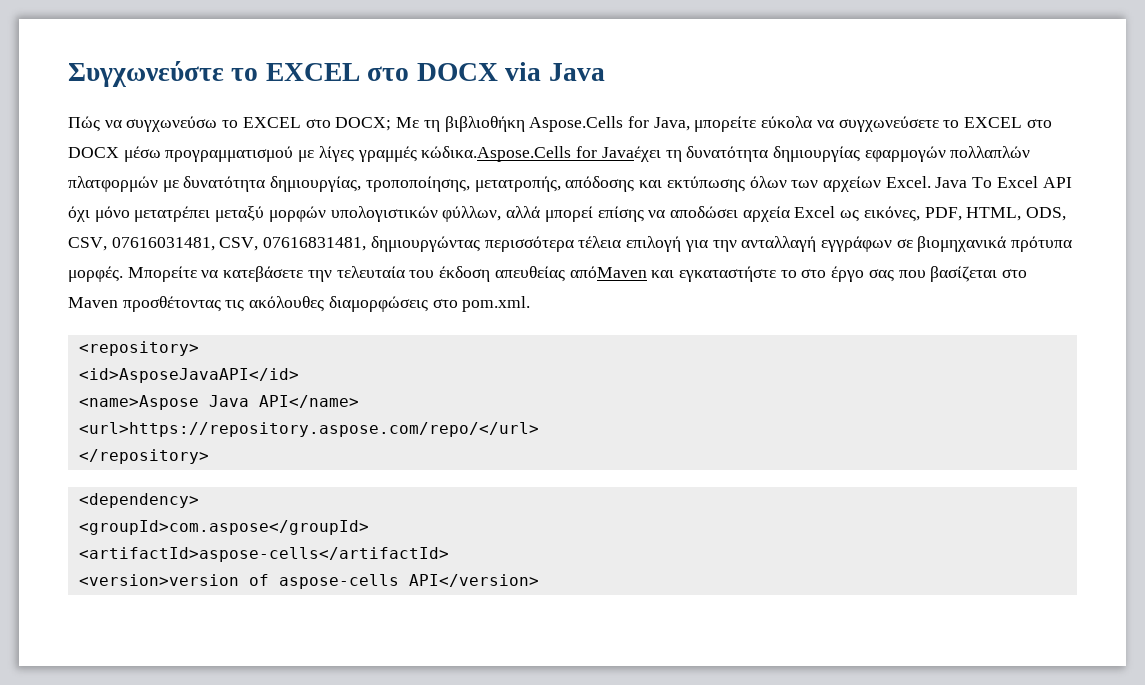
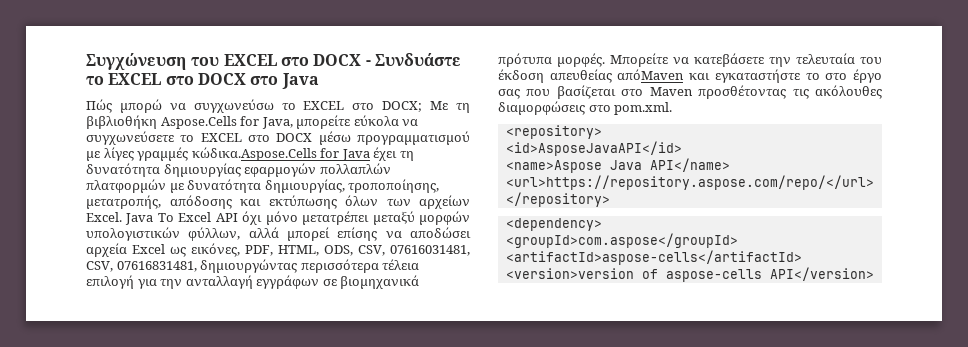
- Συγχωνεύστε το EXCEL στο DOCX via Java
+ Συγχώνευση του EXCEL στο DOCX - Συνδυάστε το EXCEL στο DOCX στο Java
- Πώς να συγχωνεύσω το EXCEL στο DOCX; Με τη βιβλιοθήκη Aspose.Cells for Java, μπορείτε εύκολα να συγχωνεύσετε το EXCEL στο DOCX μέσω προγραμματισμού με λίγες γραμμές κώδικα.Aspose.Cells for Javaέχει τη δυνατότητα δημιουργίας εφαρμογών πολλαπλών πλατφορμών με δυνατότητα δημιουργίας, τροποποίησης, μετατροπής, απόδοσης και εκτύπωσης όλων των αρχείων Excel.
+ Πώς μπορώ να συγχωνεύσω το EXCEL στο DOCX; Με τη βιβλιοθήκη Aspose.Cells for Java, μπορείτε εύκολα να συγχωνεύσετε το EXCEL στο DOCX μέσω προγραμματισμού με λίγες γραμμές κώδικα.Aspose.Cells for Java έχει τη δυνατότητα δημιουργίας εφαρμογών πολλαπλών πλατφορμών με δυνατότητα δημιουργίας, τροποποίησης, μετατροπής, απόδοσης και εκτύπωσης όλων των αρχείων Excel.

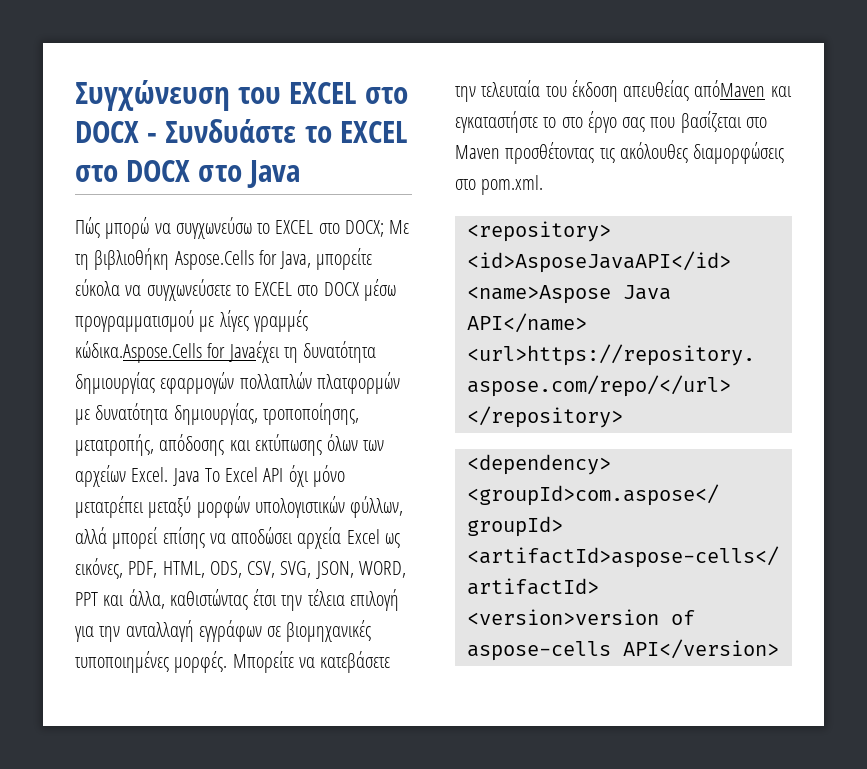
- Πώς μπορώ να συγχωνεύσω το EXCEL στο DOCX; Με τη βιβλιοθήκη Aspose.Cells for Java, μπορείτε εύκολα να συγχωνεύσετε το EXCEL στο DOCX μέσω προγραμματισμού με λίγες γραμμές κώδικα.Aspose.Cells for Java έχει τη δυνατότητα δημιουργίας εφαρμογών πολλαπλών πλατφορμών με δυνατότητα δημιουργίας, τροποποίησης, μετατροπής, απόδοσης και εκτύπωσης όλων των αρχείων Excel.
+ Πώς μπορώ να συγχωνεύσω το EXCEL στο DOCX; Με τη βιβλιοθήκη Aspose.Cells for Java, μπορείτε εύκολα να συγχωνεύσετε το EXCEL στο DOCX μέσω προγραμματισμού με λίγες γραμμές κώδικα.Aspose.Cells for Javaέχει τη δυνατότητα δημιουργίας εφαρμογών πολλαπλών πλατφορμών με δυνατότητα δημιουργίας, τροποποίησης, μετατροπής, απόδοσης και εκτύπωσης όλων των αρχείων Excel.
- Java Το Excel API όχι μόνο μετατρέπει μεταξύ μορφών υπολογιστικών φύλλων, αλλά μπορεί επίσης να αποδώσει αρχεία Excel ως εικόνες, PDF, HTML, ODS, CSV, 07616031481, CSV, 07616831481, δημιουργώντας περισσότερα τέλεια επιλογή για την ανταλλαγή εγγράφων σε βιομηχανικά πρότυπα μορφές.
+ Java Το Excel API όχι μόνο μετατρέπει μεταξύ μορφών υπολογιστικών φύλλων, αλλά μπορεί επίσης να αποδώσει αρχεία Excel ως εικόνες, PDF, HTML, ODS, CSV, SVG, JSON, WORD, PPT και άλλα, καθιστώντας έτσι την τέλεια επιλογή για την ανταλλαγή εγγράφων σε βιομηχανικές τυποποιημένες μορφές.

